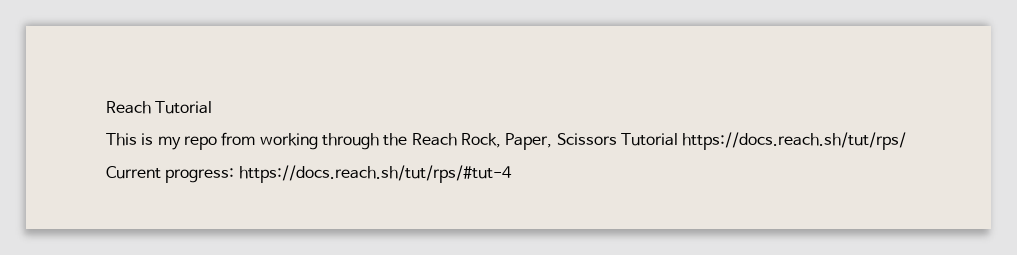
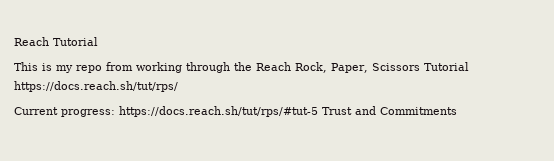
- Current progress: https://docs.reach.sh/tut/rps/#tut-4
+ Current progress: https://docs.reach.sh/tut/rps/#tut-5 Trust and Commitments

